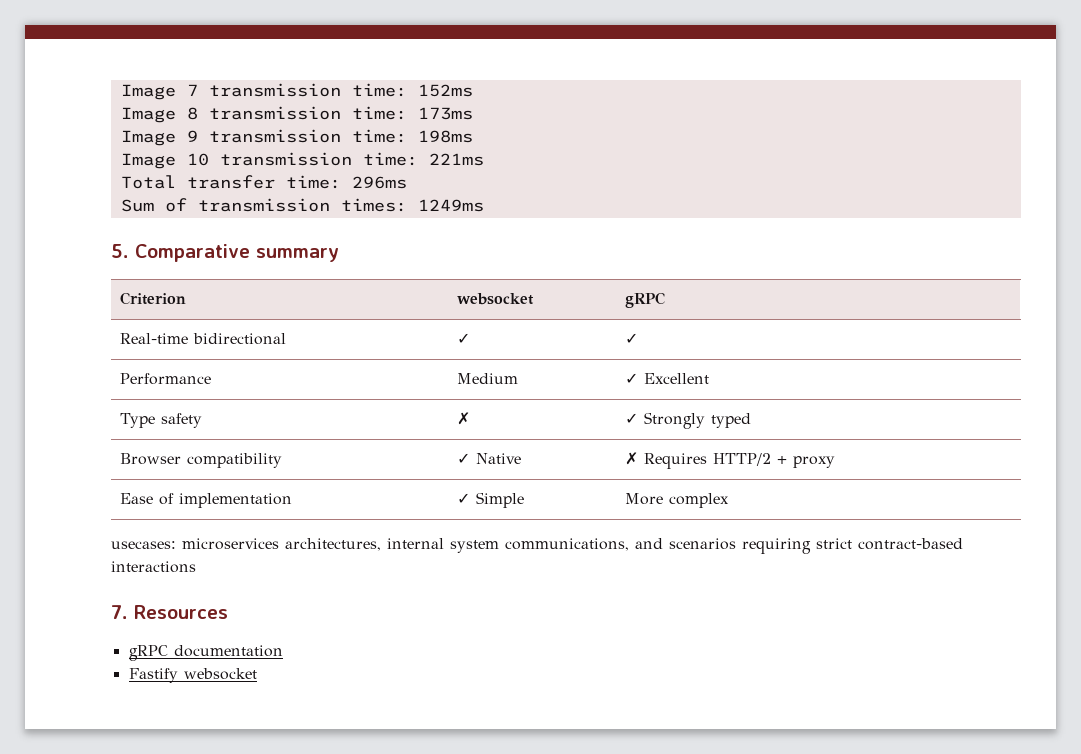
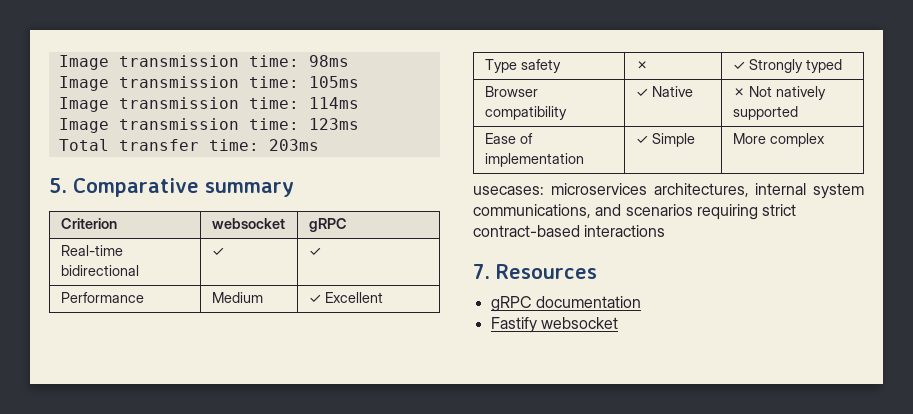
- Image 7 transmission time: 152ms
- Image 8 transmission time: 173ms
- Image 9 transmission time: 198ms
- Image 10 transmission time: 221ms
+ Image transmission time: 98ms
+ Image transmission time: 105ms
+ Image transmission time: 114ms
+ Image transmission time: 123ms
- Total transfer time: 296ms
- Sum of transmission times: 1249ms
+ Total transfer time: 203ms
- Browser compatibility | ✓ Native | ✗ Requires HTTP/2 + proxy
+ Browser compatibility | ✓ Native | ✗ Not natively supported

